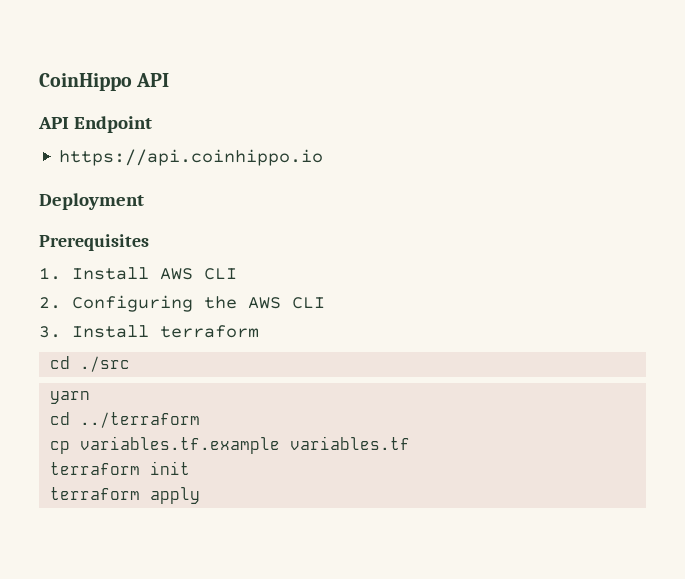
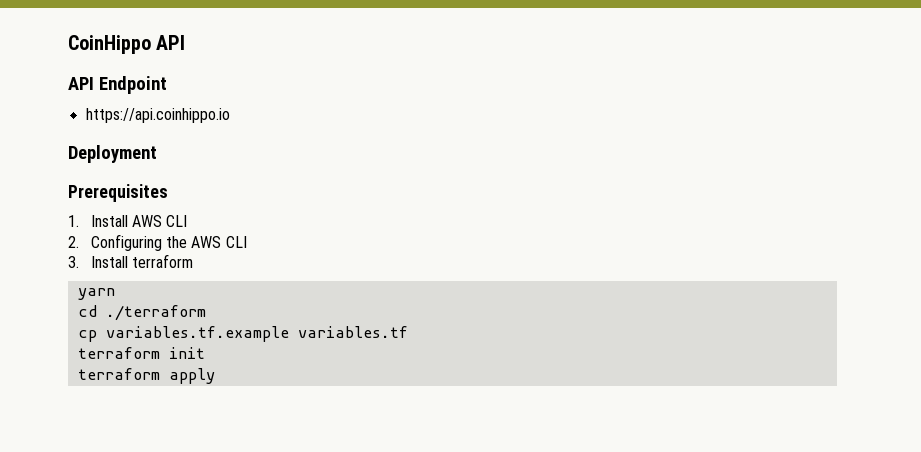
- cd ./src
- cd ../terraform
+ cd ./terraform

